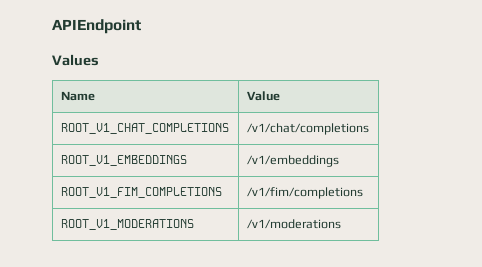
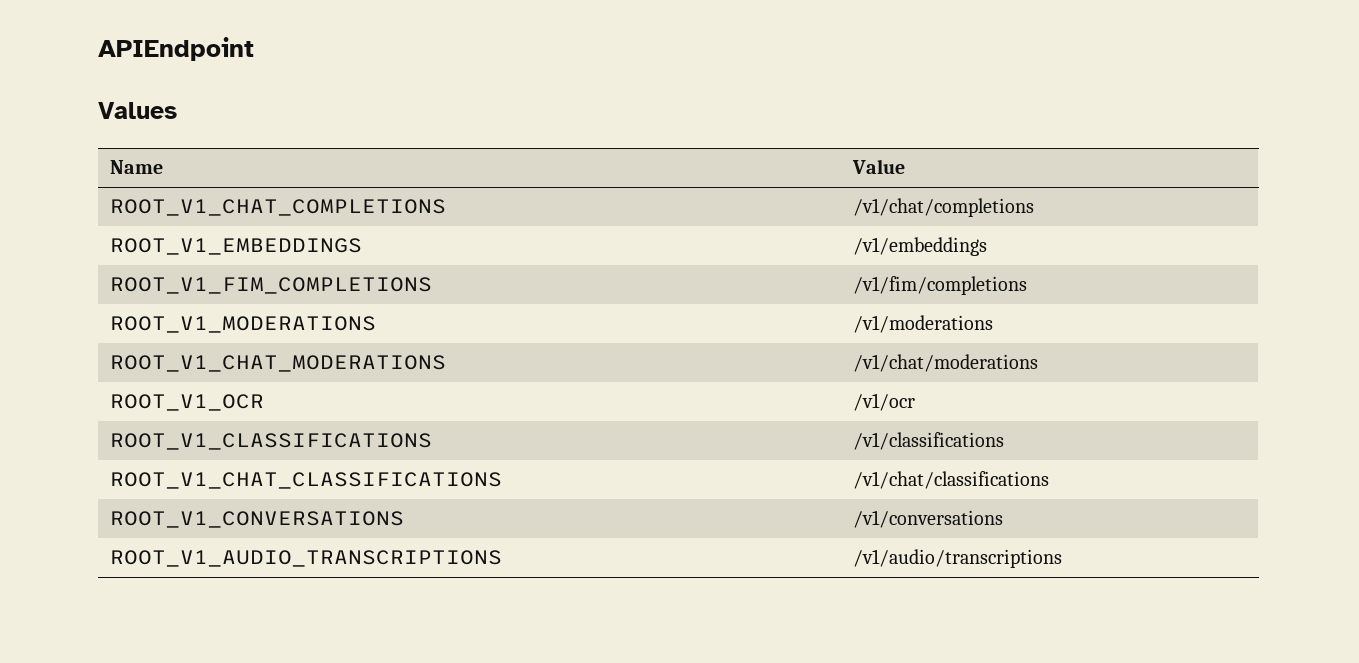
+ ROOT_V1_CHAT_MODERATIONS | /v1/chat/moderations
+ ROOT_V1_OCR | /v1/ocr
+ ROOT_V1_CLASSIFICATIONS | /v1/classifications
+ ROOT_V1_CHAT_CLASSIFICATIONS | /v1/chat/classifications
+ ROOT_V1_CONVERSATIONS | /v1/conversations
+ ROOT_V1_AUDIO_TRANSCRIPTIONS | /v1/audio/transcriptions

